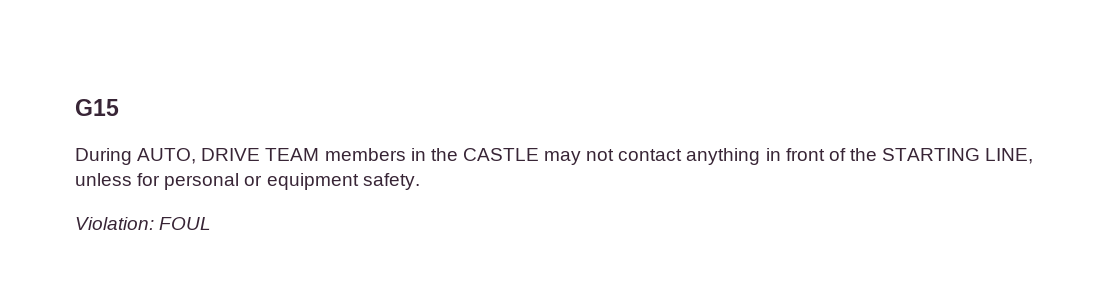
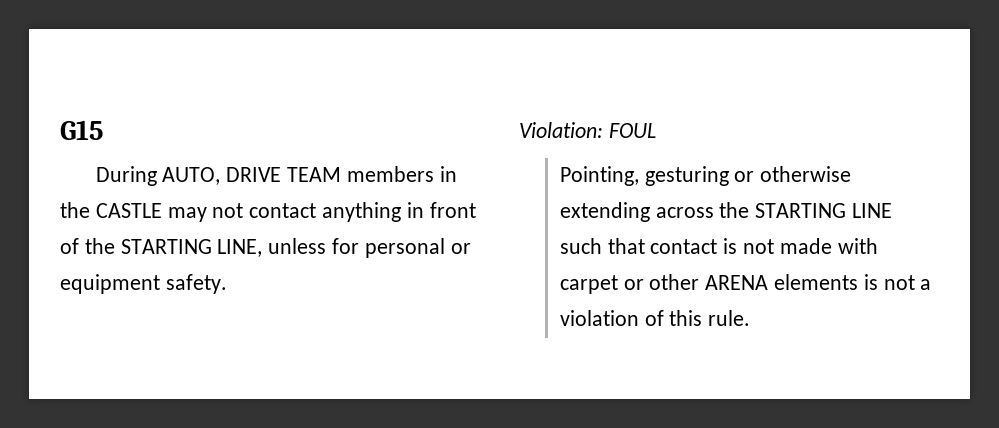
+ Pointing, gesturing or otherwise extending across the STARTING LINE such that contact is not made with carpet or other ARENA elements is not a violation of this rule.

